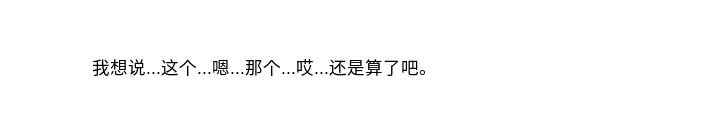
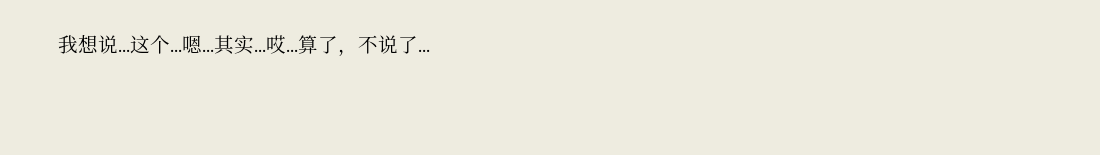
- 那个...
+ 其实...
- 还是算了吧。
+ 算了，不说了...

